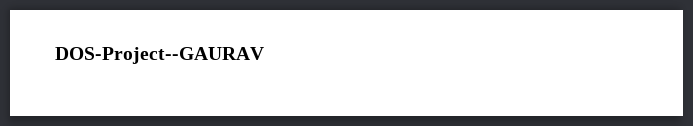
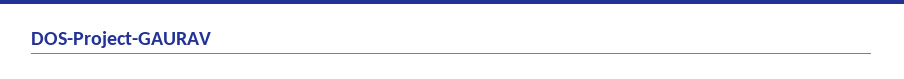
- DOS-Project--GAURAV
+ DOS-Project-GAURAV

